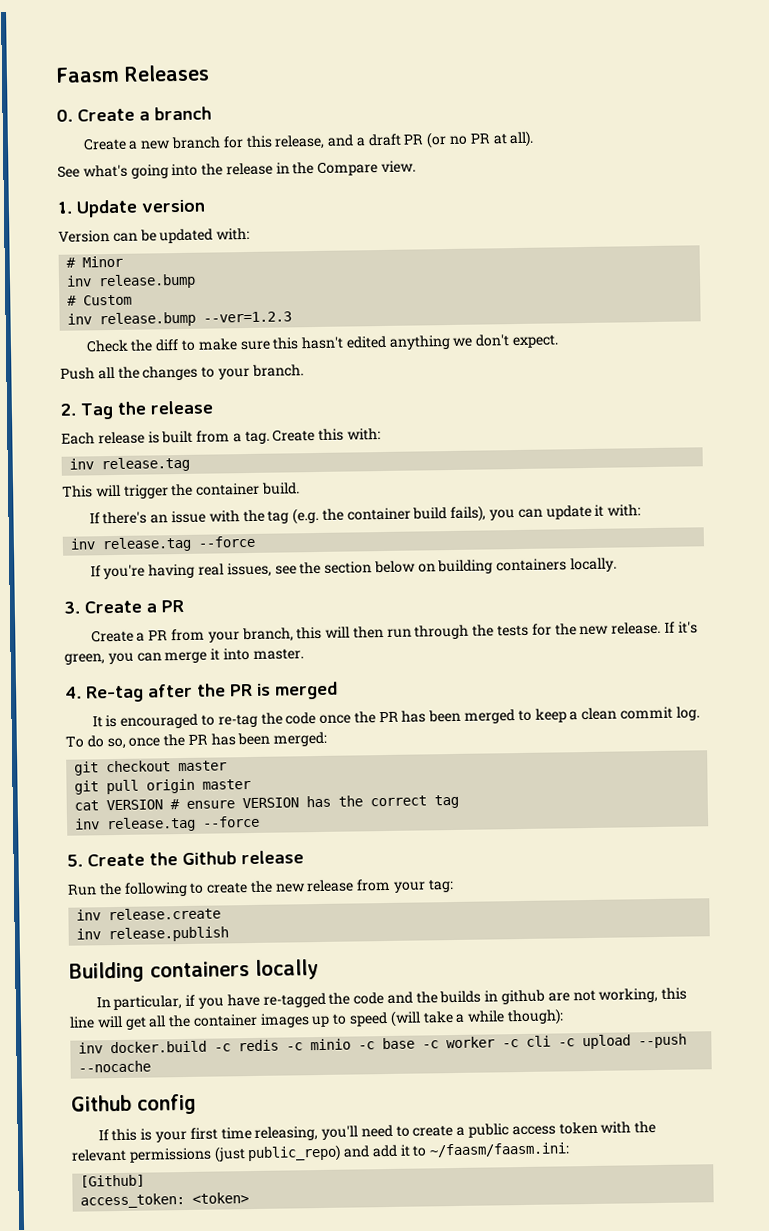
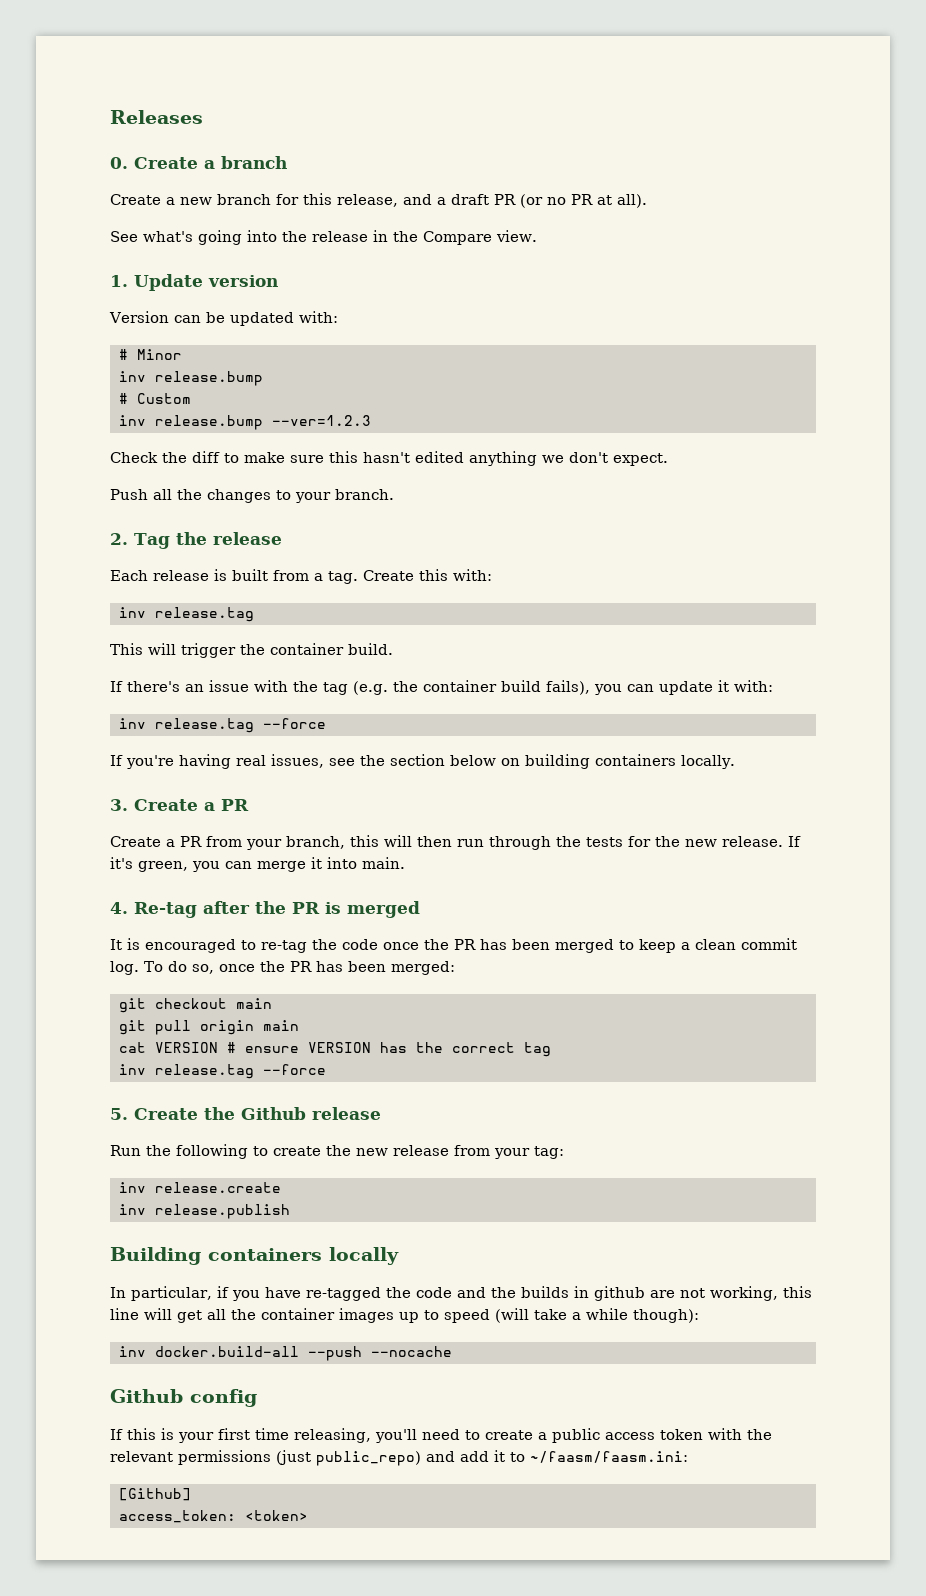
- Faasm Releases
+ Releases
- If it's green, you can merge it into master.
+ If it's green, you can merge it into main.
- git checkout master
+ git checkout main
- git pull origin master
+ git pull origin main
- inv docker.build -c redis -c minio -c base -c worker -c cli -c upload --push --nocache
+ inv docker.build-all --push --nocache

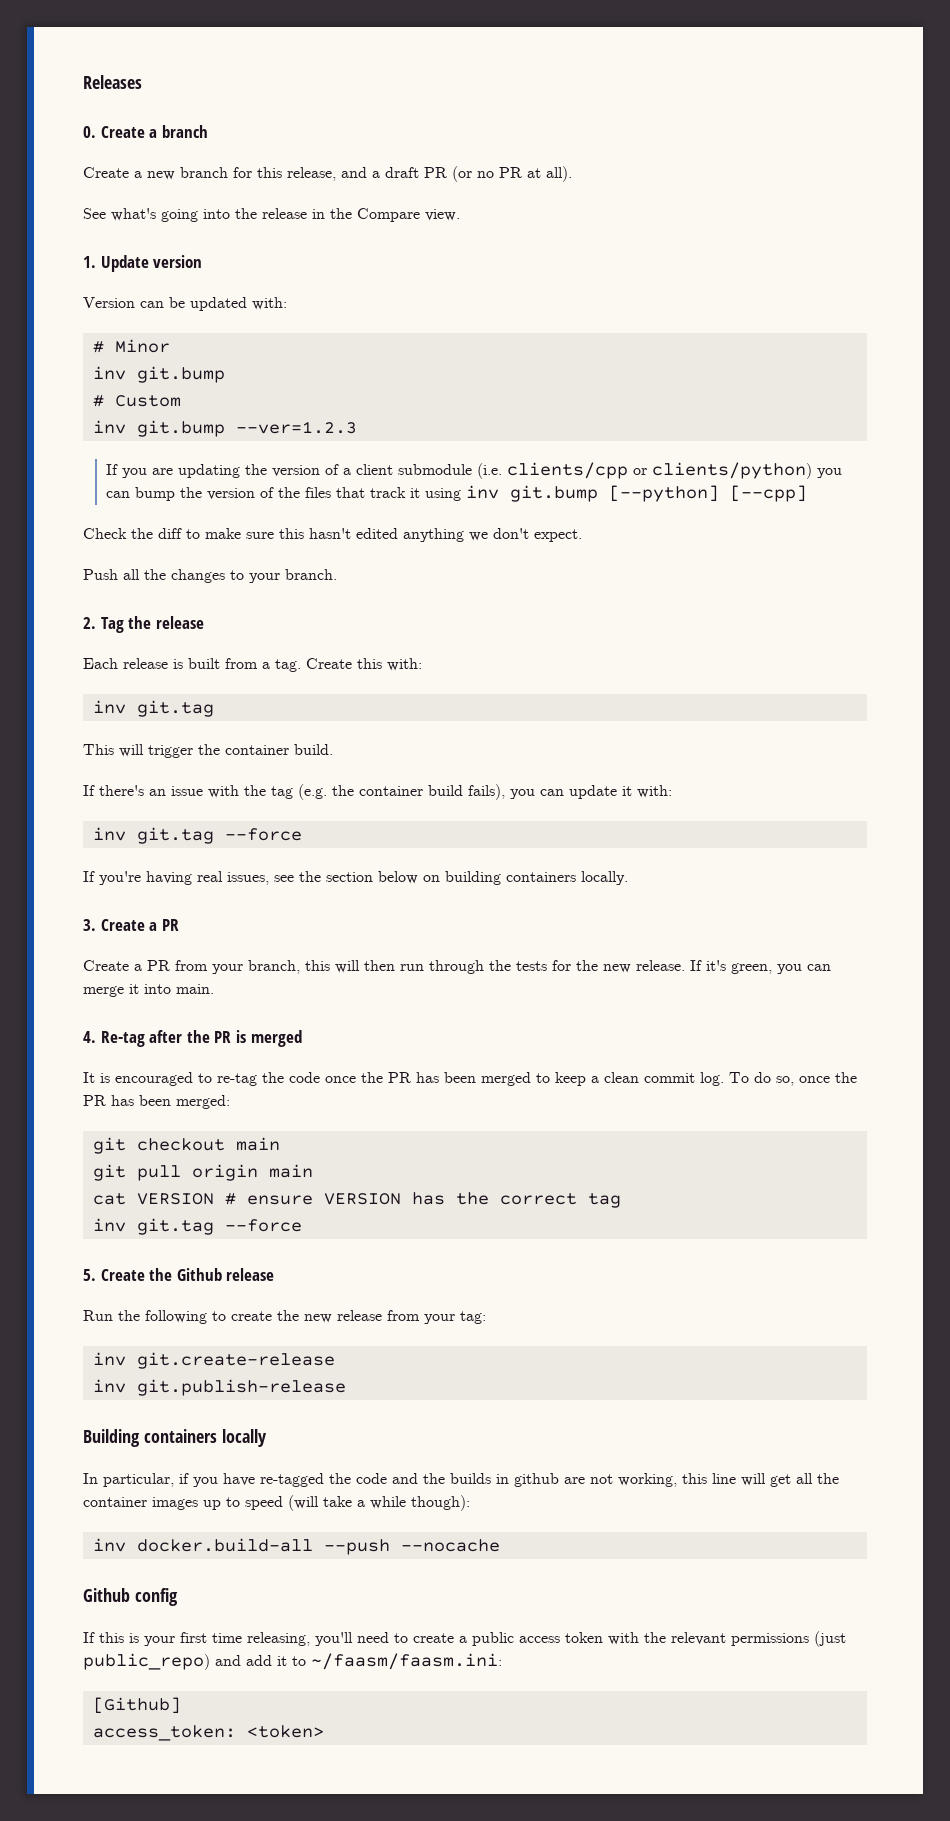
  # Minor
- inv release.bump
+ inv git.bump
- inv release.bump --ver=1.2.3
+ inv git.bump --ver=1.2.3
+ If you are updating the version of a client submodule (i.e. clients/cpp or clients/python) you can bump the version of the files that track it using inv git.bump [--python] [--cpp]
  Create this with:
- inv release.tag
+ inv git.tag
  If there's an issue with the tag (e.g. the container build fails), you can update it with:
- inv release.tag --force
+ inv git.tag --force
  cat VERSION # ensure VERSION has the correct tag
- inv release.tag --force
+ inv git.tag --force
- inv release.create
- inv release.publish
+ inv git.create-release
+ inv git.publish-release

